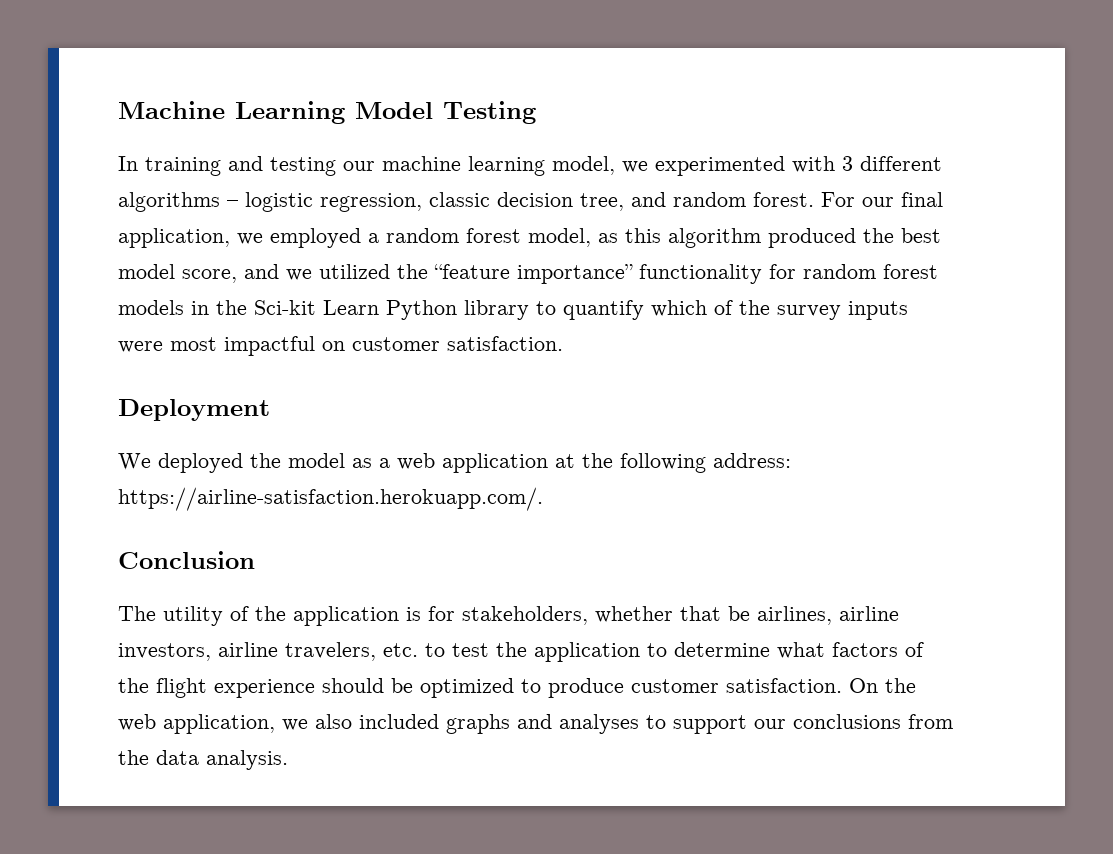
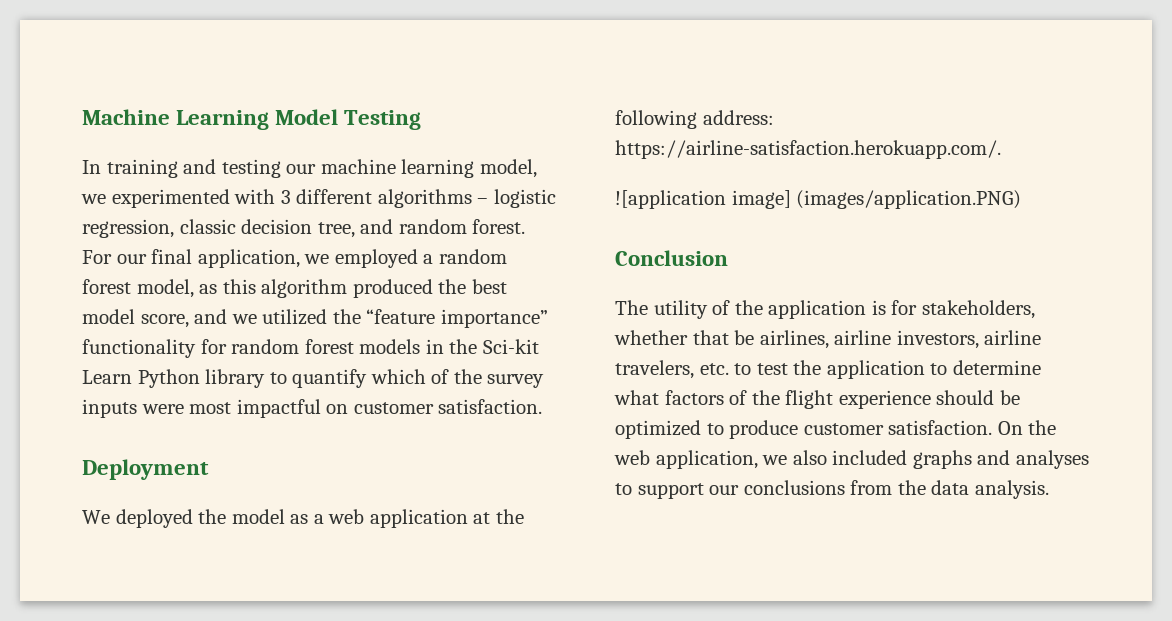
+ ![application image] (images/application.PNG)

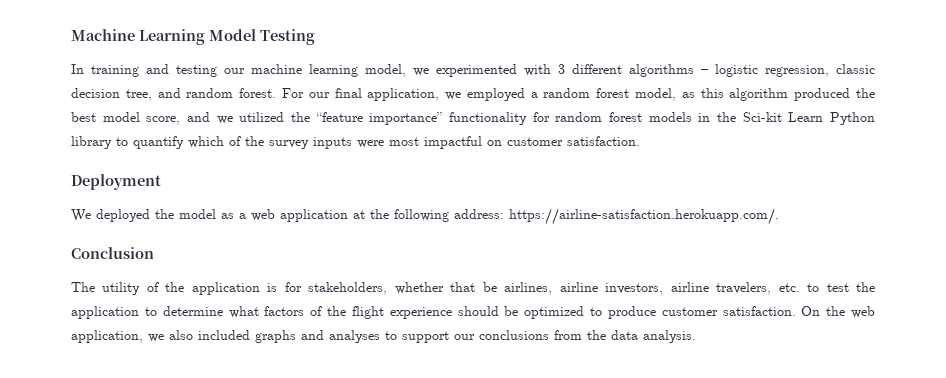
- ![application image] (images/application.PNG)

